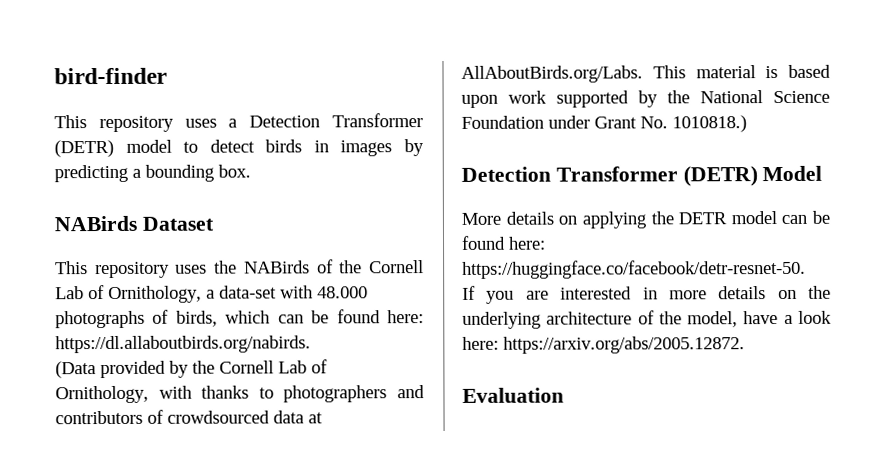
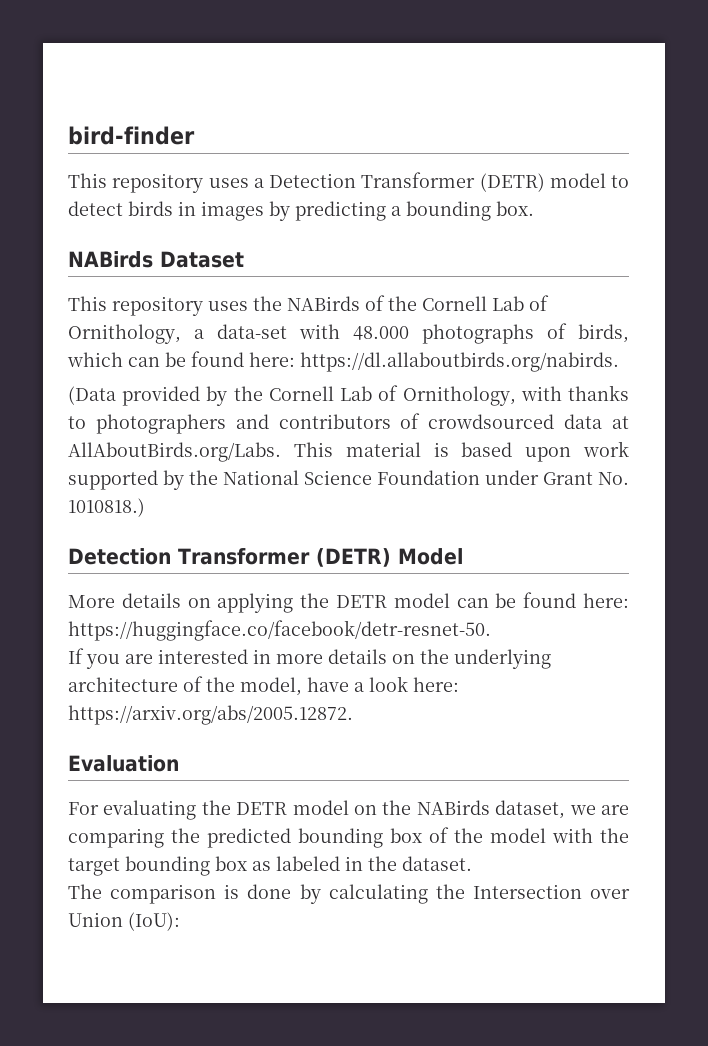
+ For evaluating the DETR model on the NABirds dataset, we are comparing the predicted bounding box of the model with the target bounding box as labeled in the dataset.
+ The comparison is done by calculating the Intersection over Union (IoU):

